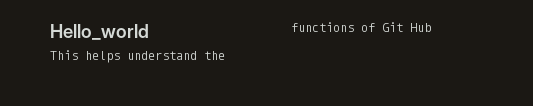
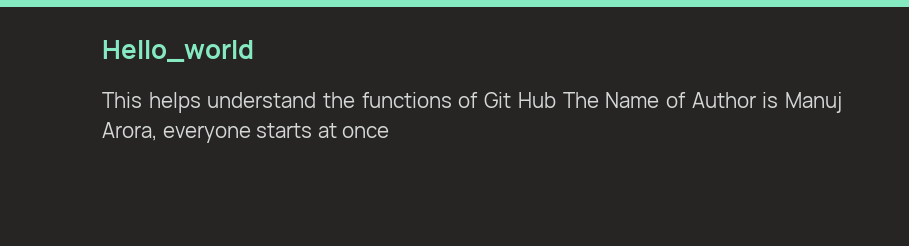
- This helps understand the functions of Git Hub
+ This helps understand the functions of Git Hub The Name of Author is Manuj Arora, everyone starts at once

